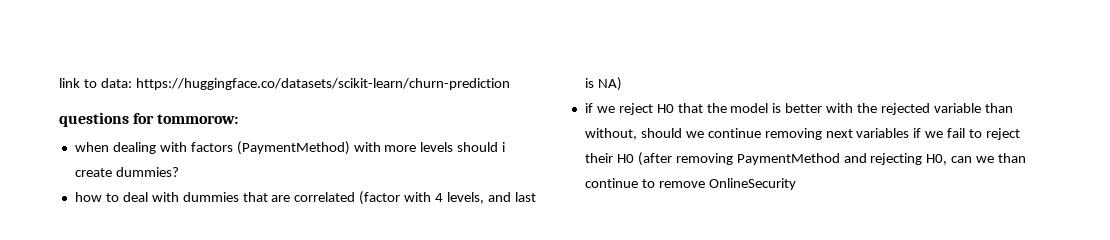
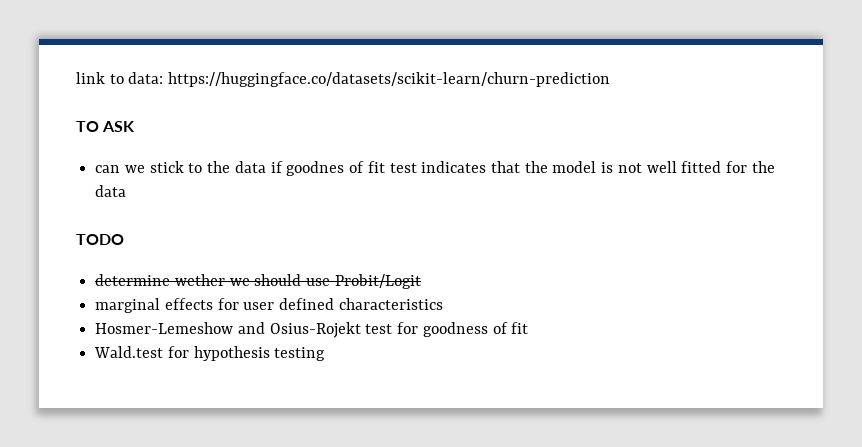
- questions for tommorow:
- when dealing with factors (PaymentMethod) with more levels should i create dummies?
- how to deal with dummies that are correlated (factor with 4 levels, and last is NA)
- if we reject H0 that the model is better with the rejected variable than without, should we continue removing next variables if we fail to reject their H0 (after removing PaymentMethod and rejecting H0, can we than continue to remove OnlineSecurity
+ TO ASK
+ can we stick to the data if goodnes of fit test indicates that the model is not well fitted for the data
+ TODO
+ determine wether we should use Probit/Logit
+ marginal effects for user defined characteristics
+ Hosmer-Lemeshow and Osius-Rojekt test for goodness of fit
+ Wald.test for hypothesis testing

